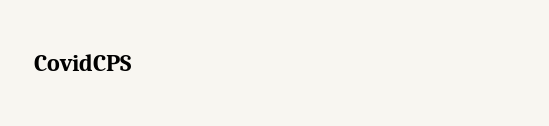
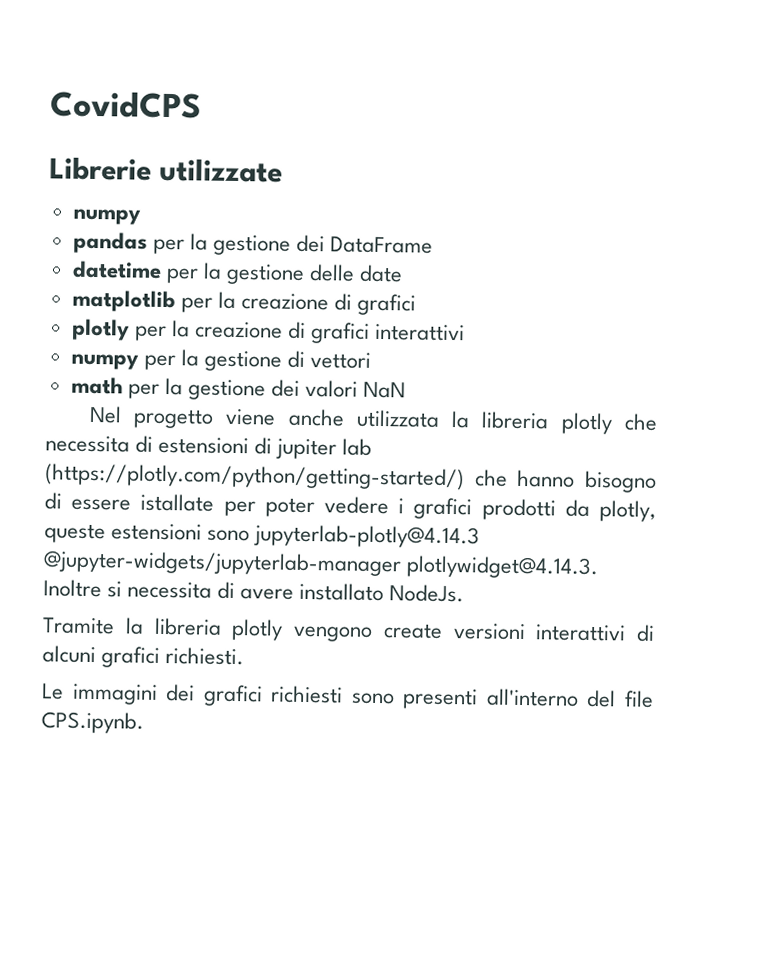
+ Librerie utilizzate
+ numpy
+ pandas per la gestione dei DataFrame
+ datetime per la gestione delle date
+ matplotlib per la creazione di grafici
+ plotly per la creazione di grafici interattivi
+ numpy per la gestione di vettori
+ math per la gestione dei valori NaN
+ Nel progetto viene anche utilizzata la libreria plotly che necessita di estensioni di jupiter lab (https://plotly.com/python/getting-started/) che hanno bisogno di essere istallate per poter vedere i grafici prodotti da plotly, queste estensioni sono jupyterlab-plotly@4.14.3 @jupyter-widgets/jupyterlab-manager plotlywidget@4.14.3. Inoltre si necessita di avere installato NodeJs.
+ Tramite la libreria plotly vengono create versioni interattivi di alcuni grafici richiesti.
+ Le immagini dei grafici richiesti sono presenti all'interno del file CPS.ipynb.

